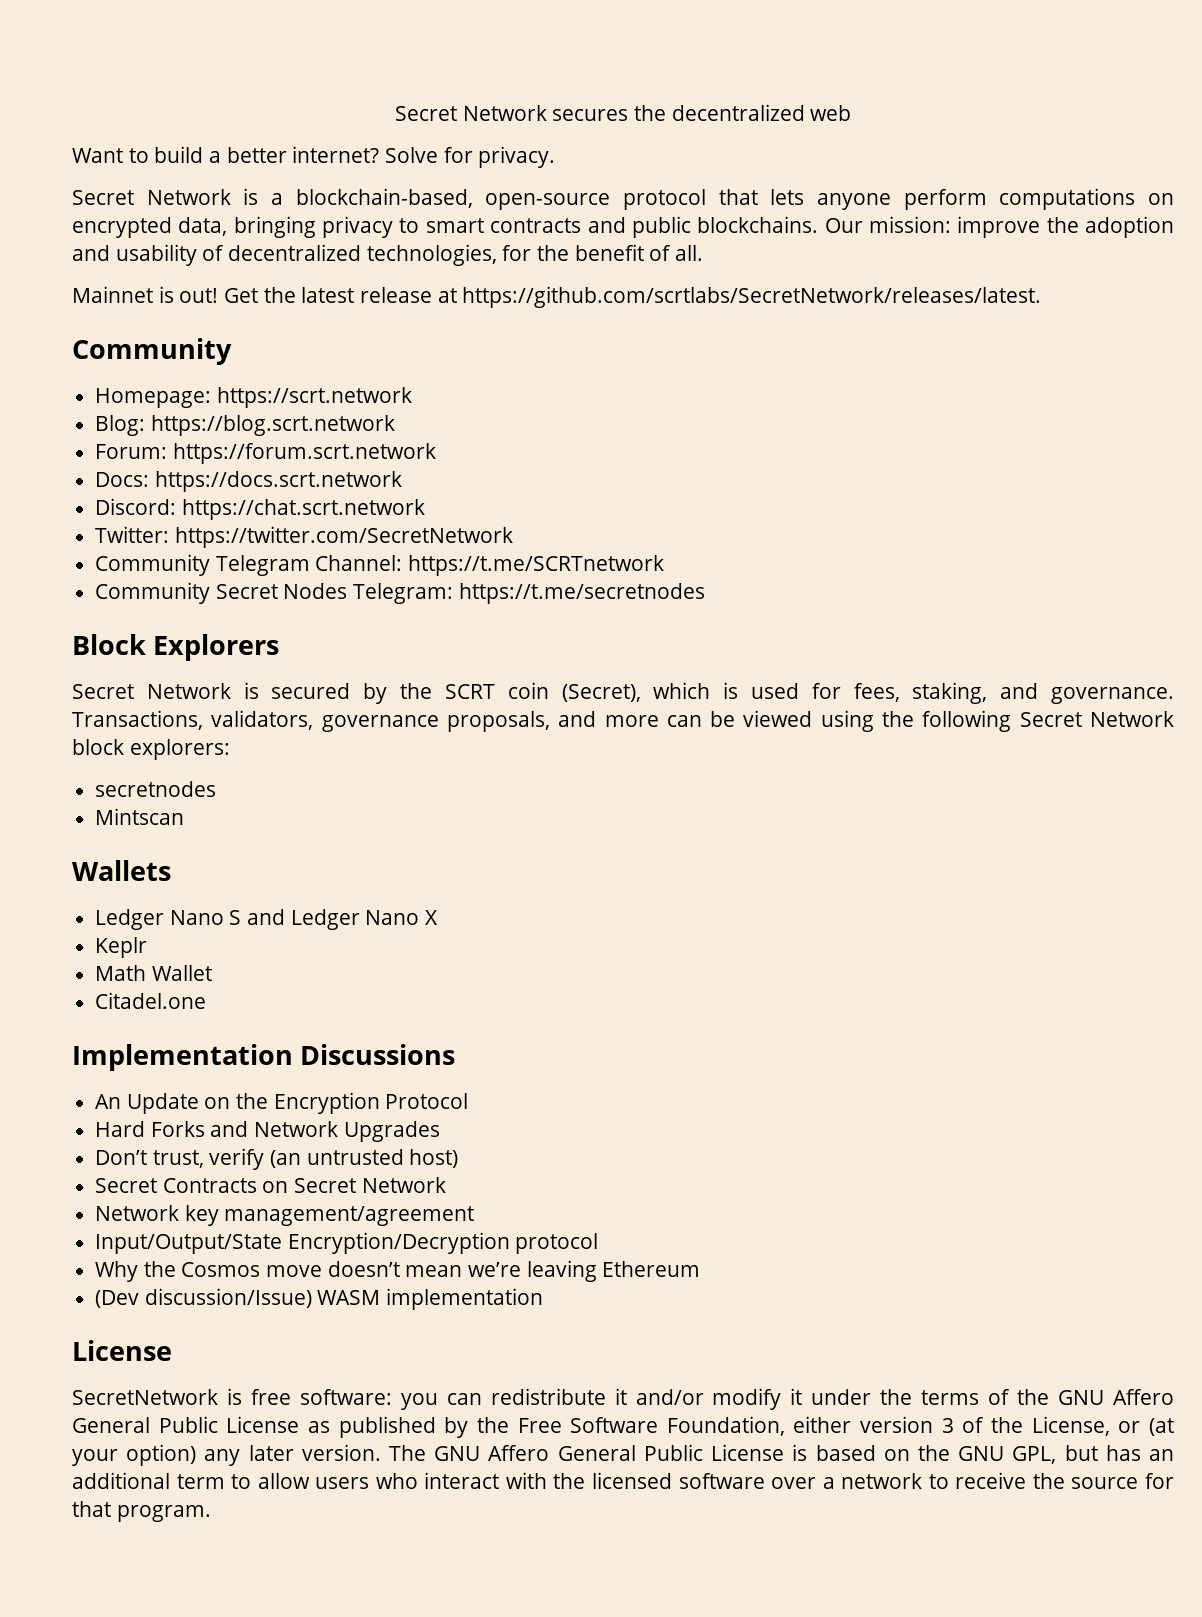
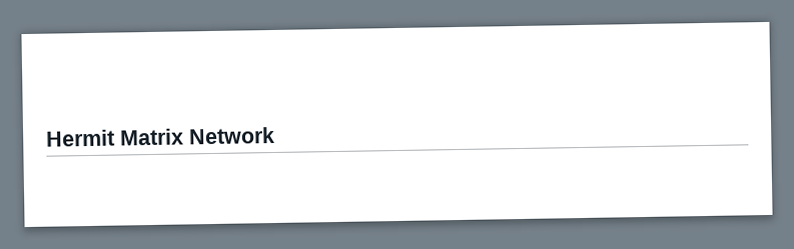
- Secret Network secures the decentralized web
- Want to build a better internet? Solve for privacy.
- Secret Network is a blockchain-based, open-source protocol that lets anyone perform computations on encrypted data, bringing privacy to smart contracts and public blockchains. Our mission: improve the adoption and usability of decentralized technologies, for the benefit of all.
- Mainnet is out! Get the latest release at https://github.com/scrtlabs/SecretNetwork/releases/latest.
- Community
- Homepage: https://scrt.network
- Blog: https://blog.scrt.network
- Forum: https://forum.scrt.network
- Docs: https://docs.scrt.network
- Discord: https://chat.scrt.network
- Twitter: https://twitter.com/SecretNetwork
- Community Telegram Channel: https://t.me/SCRTnetwork
- Community Secret Nodes Telegram: https://t.me/secretnodes
- Block Explorers
- Secret Network is secured by the SCRT coin (Secret), which is used for fees, staking, and governance. Transactions, validators, governance proposals, and more can be viewed using the following Secret Network block explorers:
- secretnodes
- Mintscan
- Wallets
- Ledger Nano S and Ledger Nano X
- Keplr
- Math Wallet
- Citadel.one
- Implementation Discussions
- An Update on the Encryption Protocol
- Hard Forks and Network Upgrades
- Don’t trust, verify (an untrusted host)
- Secret Contracts on Secret Network
- Network key management/agreement
- Input/Output/State Encryption/Decryption protocol
- Why the Cosmos move doesn’t mean we’re leaving Ethereum
- (Dev discussion/Issue) WASM implementation
- License
- SecretNetwork is free software: you can redistribute it and/or modify it under the terms of the GNU Affero General Public License as published by the Free Software Foundation, either version 3 of the License, or (at your option) any later version. The GNU Affero General Public License is based on the GNU GPL, but has an additional term to allow users who interact with the licensed software over a network to receive the source for that program.
+ Hermit Matrix Network

